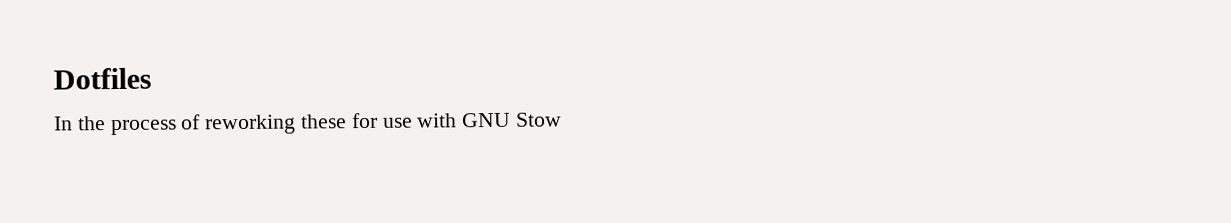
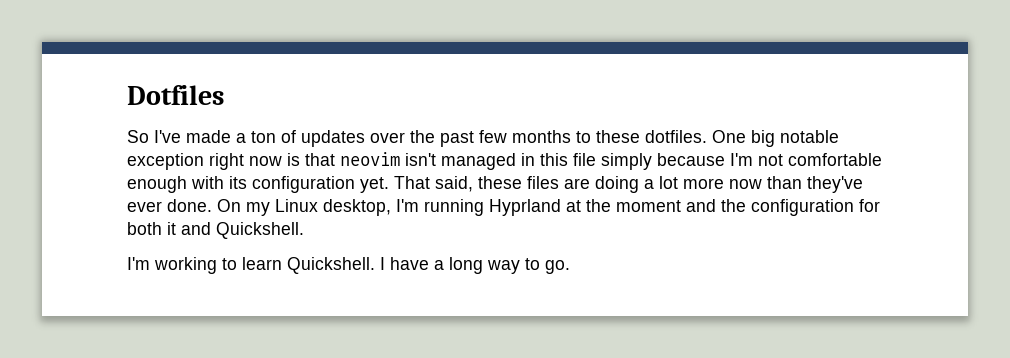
- In the process of reworking these for use with GNU Stow
+ So I've made a ton of updates over the past few months to these dotfiles. One big notable exception right now is that neovim isn't managed in this file simply because I'm not comfortable enough with its configuration yet. That said, these files are doing a lot more now than they've ever done. On my Linux desktop, I'm running Hyprland at the moment and the configuration for both it and Quickshell.
+ I'm working to learn Quickshell. I have a long way to go.

